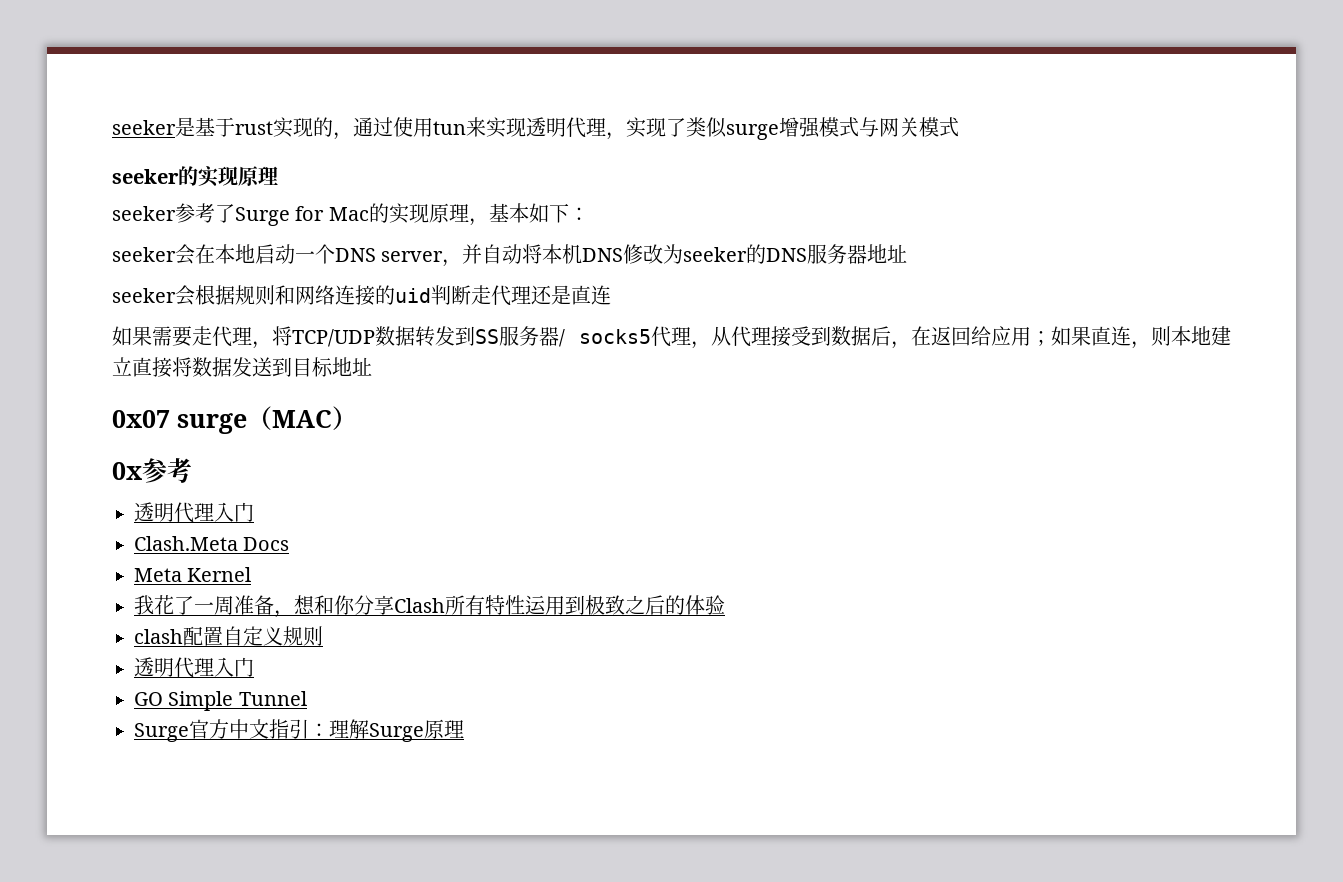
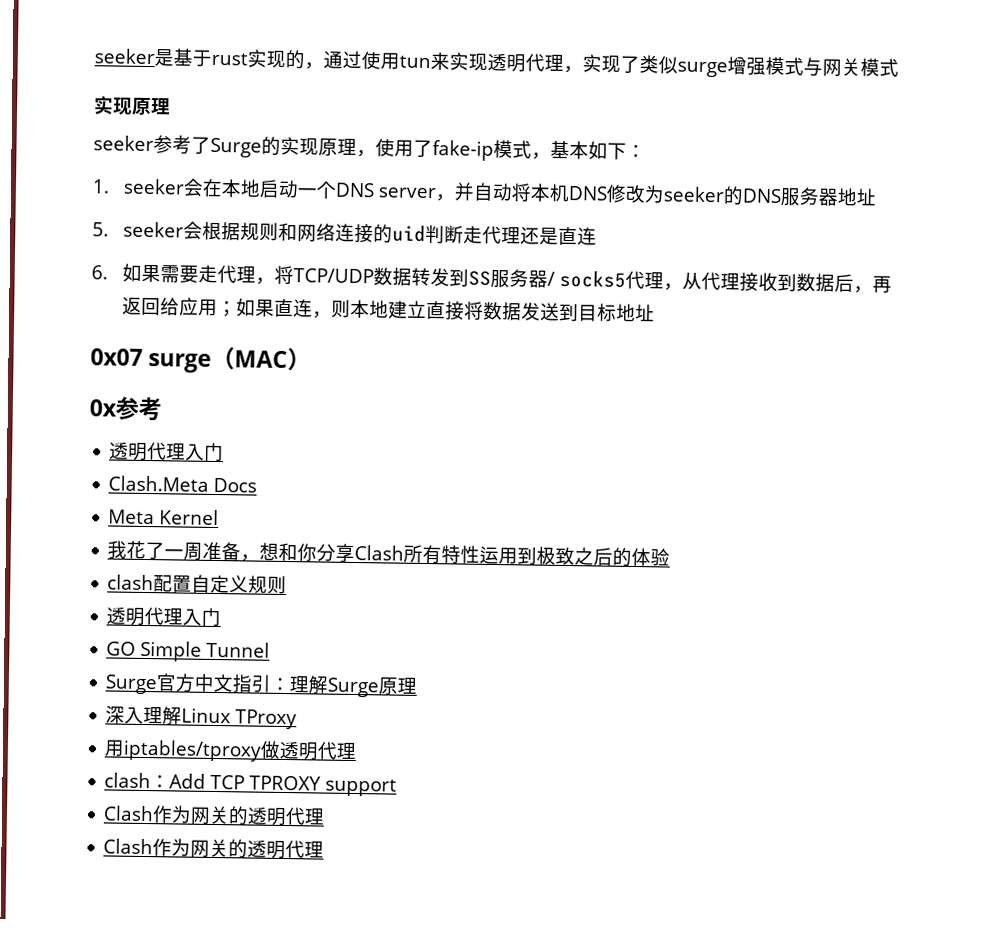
  seeker是基于rust实现的，通过使用tun来实现透明代理，实现了类似surge增强模式与网关模式
- seeker的实现原理
+ 实现原理
- seeker参考了Surge for Mac的实现原理，基本如下：
+ seeker参考了Surge的实现原理，使用了fake-ip模式，基本如下：
- seeker会在本地启动一个DNS server，并自动将本机DNS修改为seeker的DNS服务器地址
+ 1. seeker会在本地启动一个DNS server，并自动将本机DNS修改为seeker的DNS服务器地址
- seeker会根据规则和网络连接的uid判断走代理还是直连
+ 5. seeker会根据规则和网络连接的uid判断走代理还是直连
- 如果需要走代理，将TCP/UDP数据转发到SS服务器/ socks5代理，从代理接受到数据后，在返回给应用；如果直连，则本地建立直接将数据发送到目标地址
+ 6.如果需要走代理，将TCP/UDP数据转发到SS服务器/ socks5代理，从代理接收到数据后，再返回给应用；如果直连，则本地建立直接将数据发送到目标地址
+ 深入理解Linux TProxy
+ 用iptables/tproxy做透明代理
+ clash：Add TCP TPROXY support
+ Clash作为网关的透明代理
+ Clash作为网关的透明代理

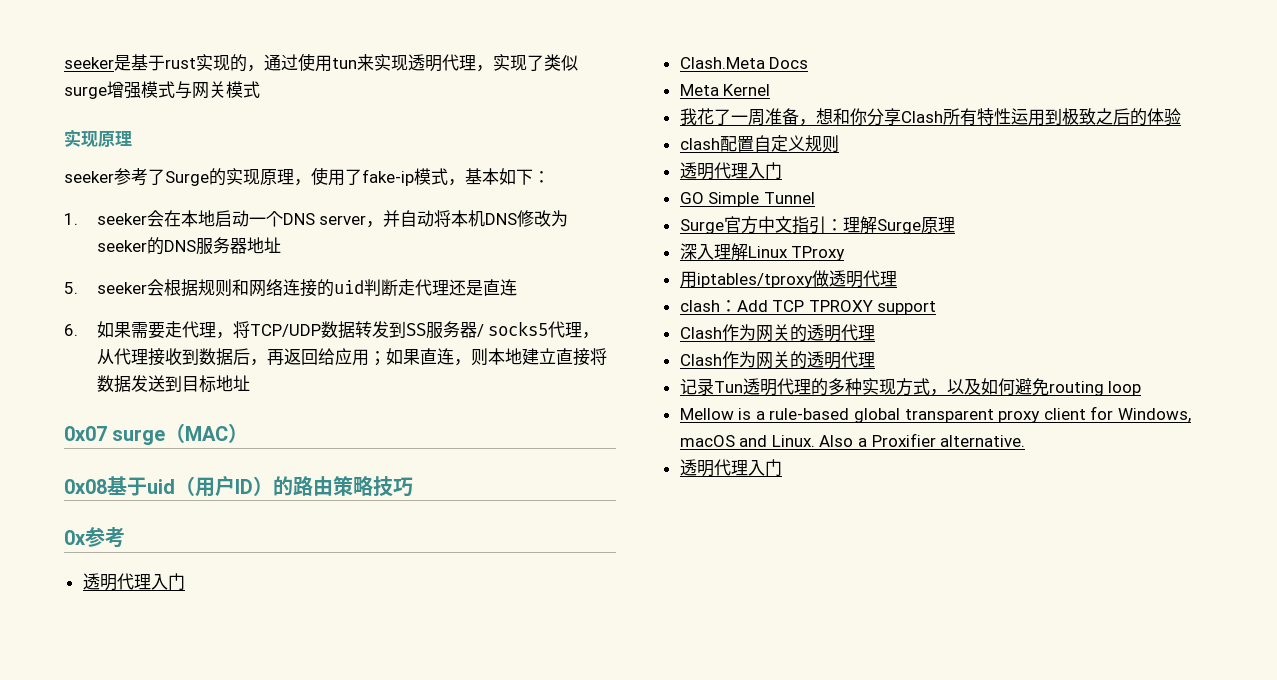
+ 0x08基于uid（用户ID）的路由策略技巧
+ 记录Tun透明代理的多种实现方式，以及如何避免routing loop
+ Mellow is a rule-based global transparent proxy client for Windows, macOS and Linux. Also a Proxifier alternative.
+ 透明代理入门

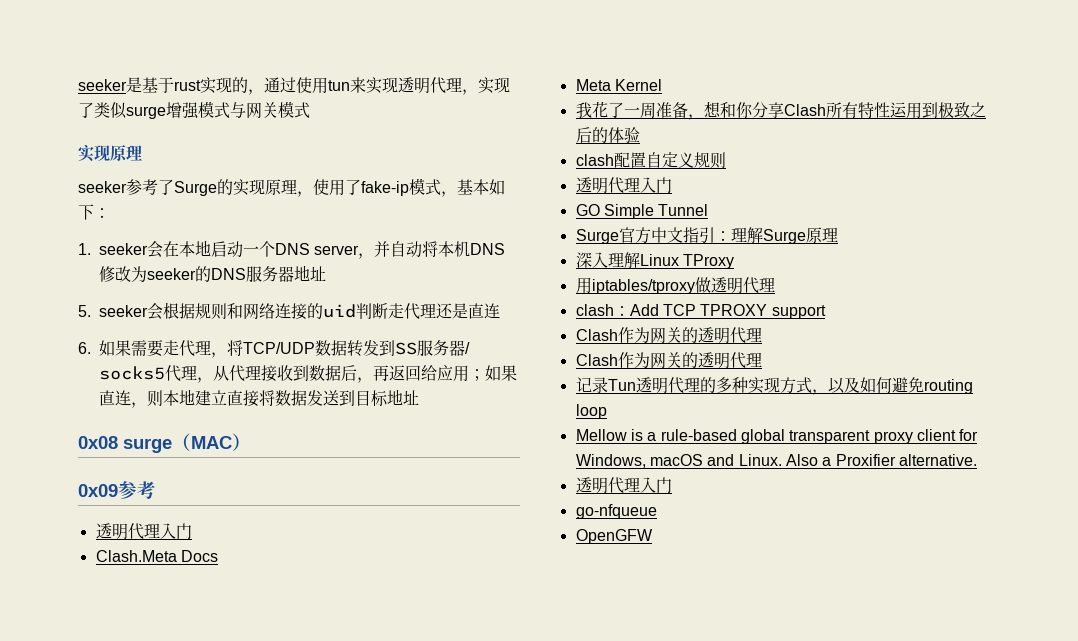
- 0x07 surge（MAC）
+ 0x08 surge（MAC）
- 0x08基于uid（用户ID）的路由策略技巧
- 0x参考
+ 0x09参考
+ go-nfqueue
+ OpenGFW

